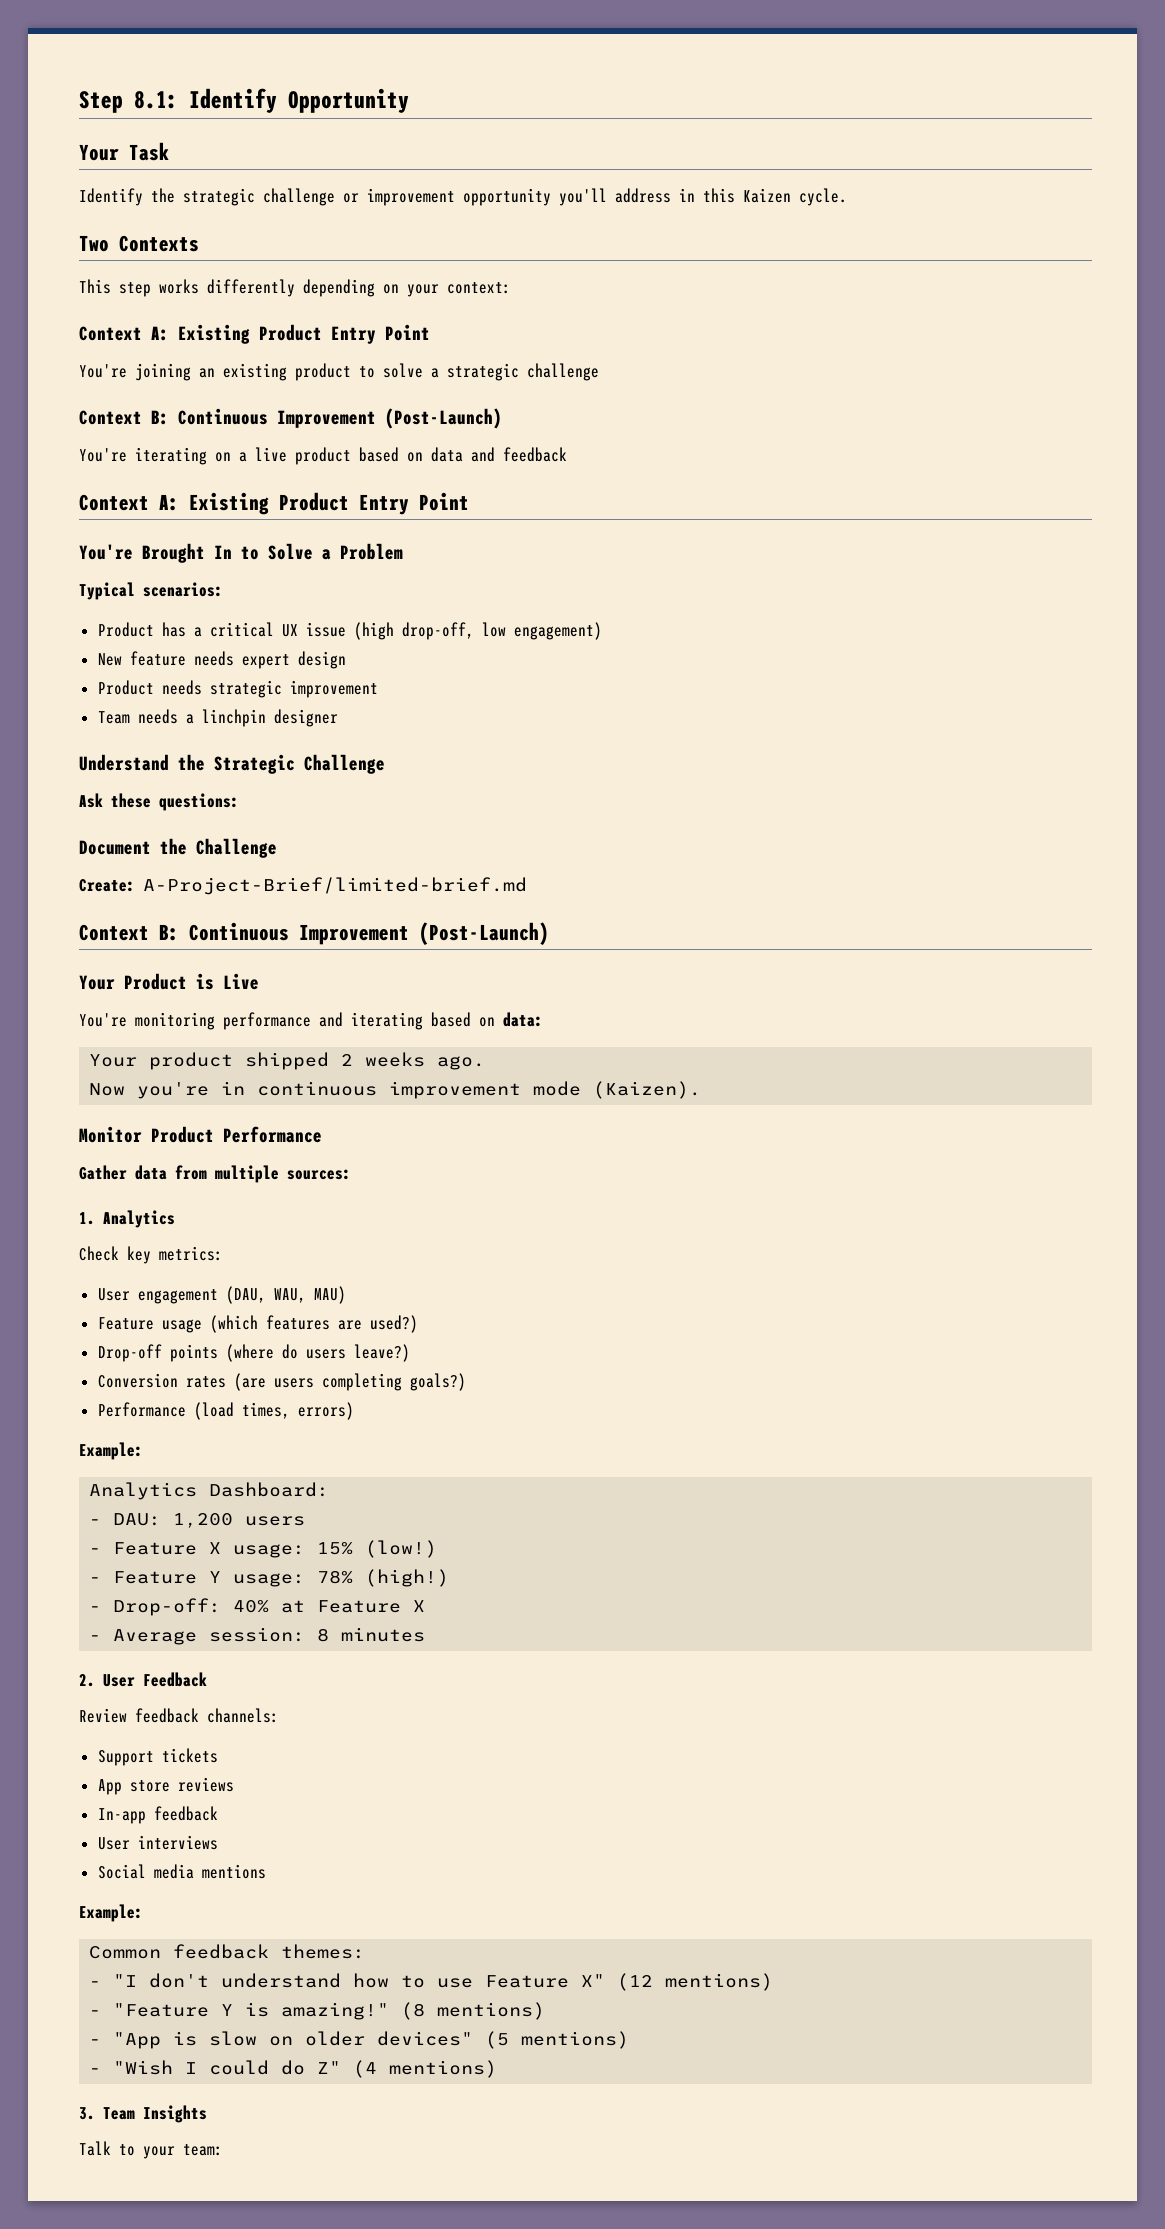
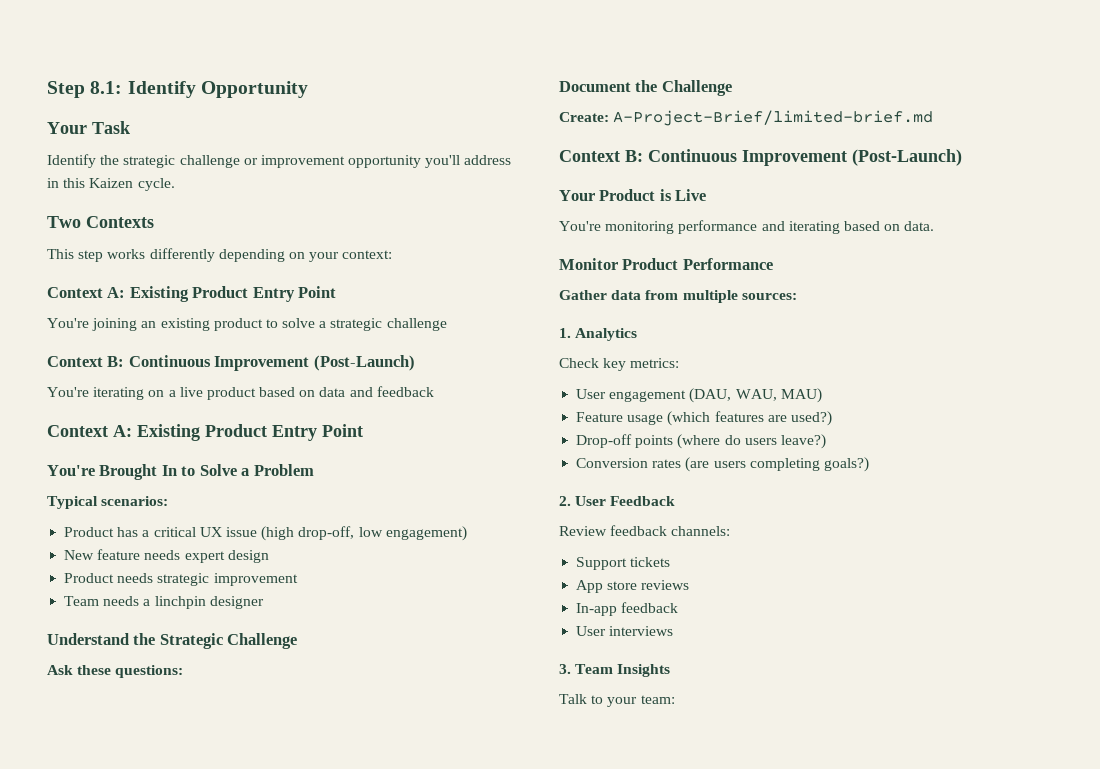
- You're monitoring performance and iterating based on data:
- Your product shipped 2 weeks ago.
- Now you're in continuous improvement mode (Kaizen).
+ You're monitoring performance and iterating based on data.
- Performance (load times, errors)
- Example:
- Analytics Dashboard:
- - DAU: 1,200 users
- - Feature X usage: 15% (low!)
- - Feature Y usage: 78% (high!)
- - Drop-off: 40% at Feature X
- - Average session: 8 minutes
- Social media mentions
- Example:
- Common feedback themes:
- - "I don't understand how to use Feature X" (12 mentions)
- - "Feature Y is amazing!" (8 mentions)
- - "App is slow on older devices" (5 mentions)
- - "Wish I could do Z" (4 mentions)

